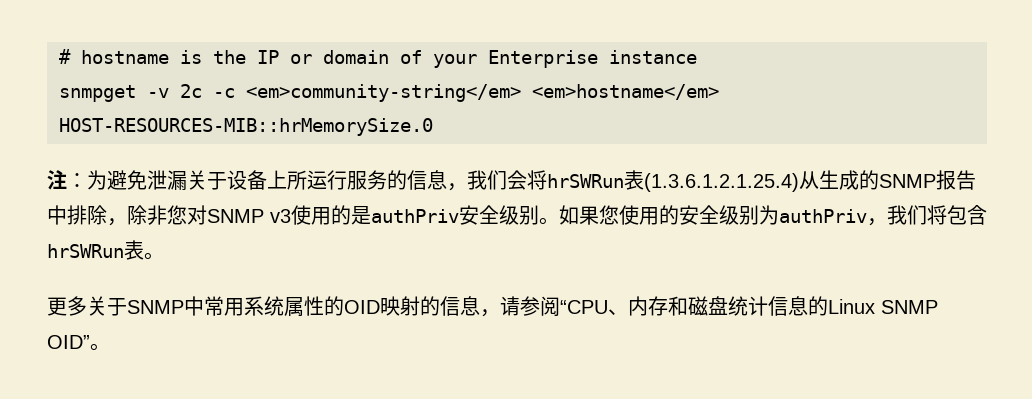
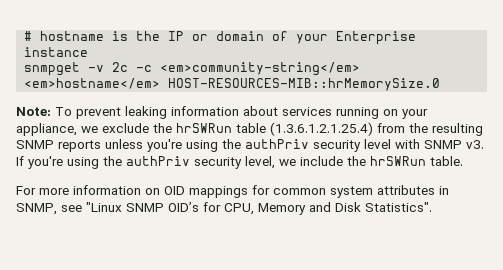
- 注：为避免泄漏关于设备上所运行服务的信息，我们会将hrSWRun表(1.3.6.1.2.1.25.4)从生成的SNMP报告中排除，除非您对SNMP v3使用的是authPriv安全级别。如果您使用的安全级别为authPriv，我们将包含hrSWRun表。
- 更多关于SNMP中常用系统属性的OID映射的信息，请参阅“CPU、内存和磁盘统计信息的Linux SNMP OID”。
+ Note: To prevent leaking information about services running on your appliance, we exclude the hrSWRun table (1.3.6.1.2.1.25.4) from the resulting SNMP reports unless you're using the authPriv security level with SNMP v3. If you're using the authPriv security level, we include the hrSWRun table.
+ For more information on OID mappings for common system attributes in SNMP, see "Linux SNMP OID’s for CPU, Memory and Disk Statistics".

